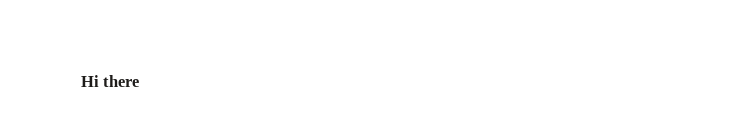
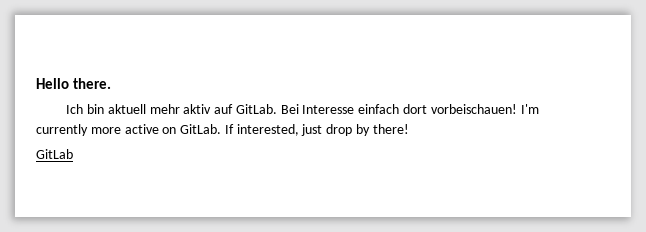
- Hi there
+ Hello there.
+ Ich bin aktuell mehr aktiv auf GitLab. Bei Interesse einfach dort vorbeischauen! I'm currently more active on GitLab. If interested, just drop by there!
+ GitLab

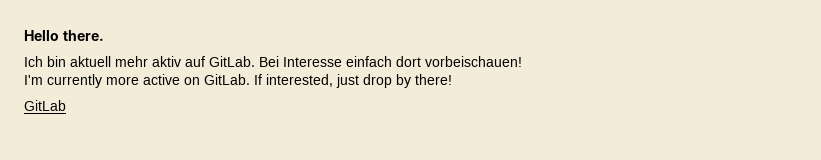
- Bei Interesse einfach dort vorbeischauen! I'm currently more active on GitLab.
+ Bei Interesse einfach dort vorbeischauen!
+ I'm currently more active on GitLab.

